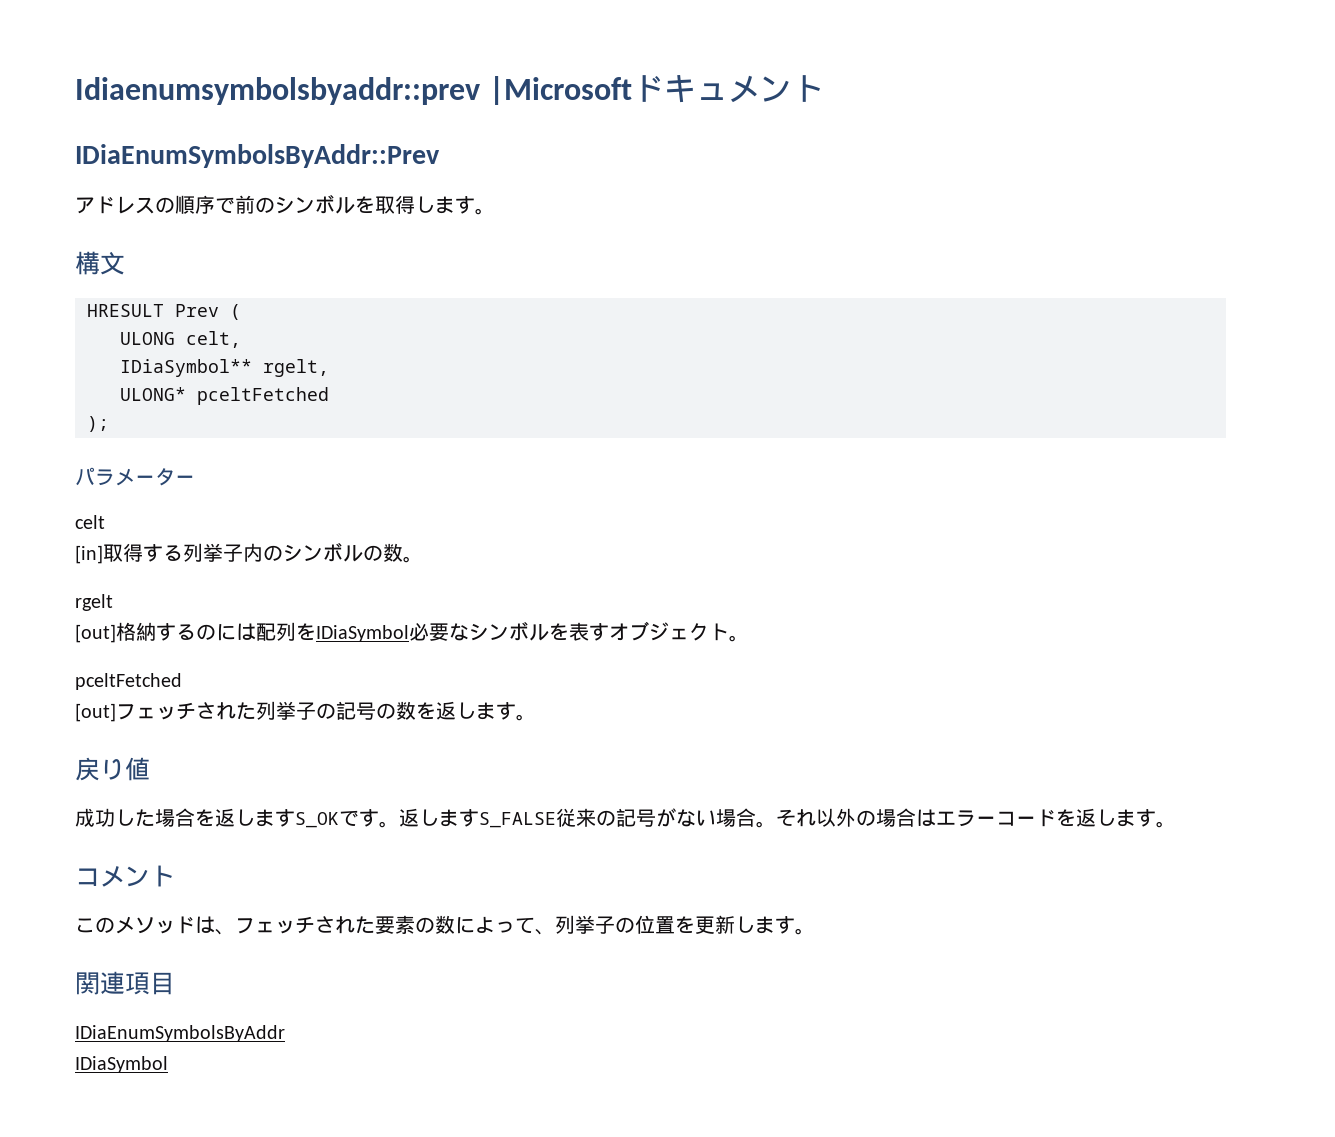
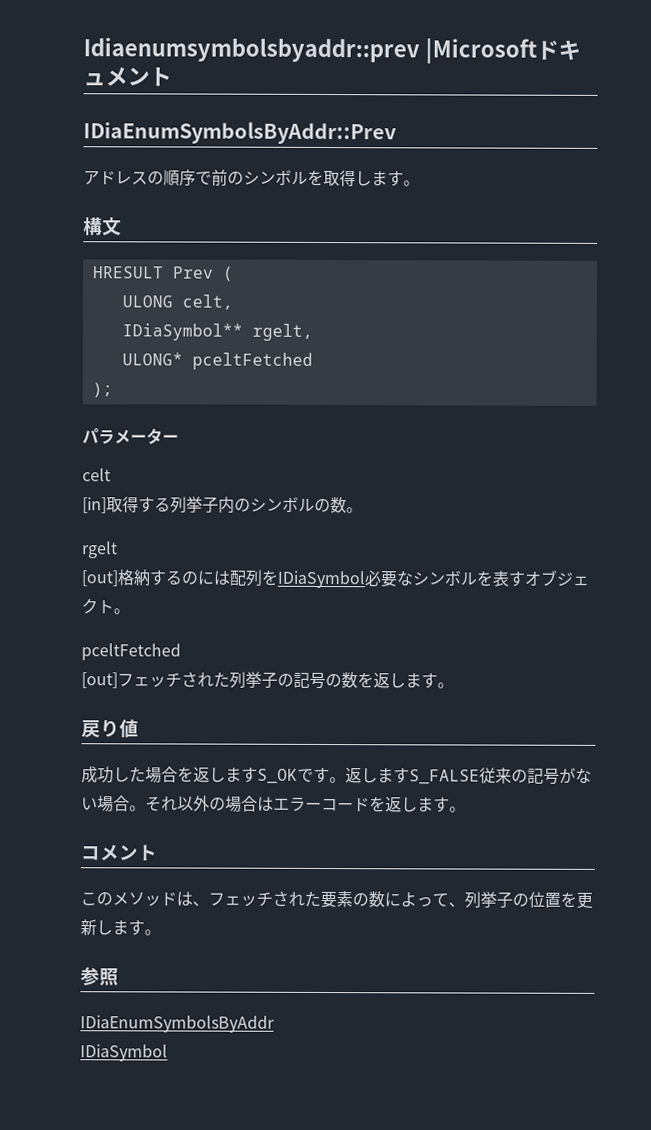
- 関連項目
+ 参照

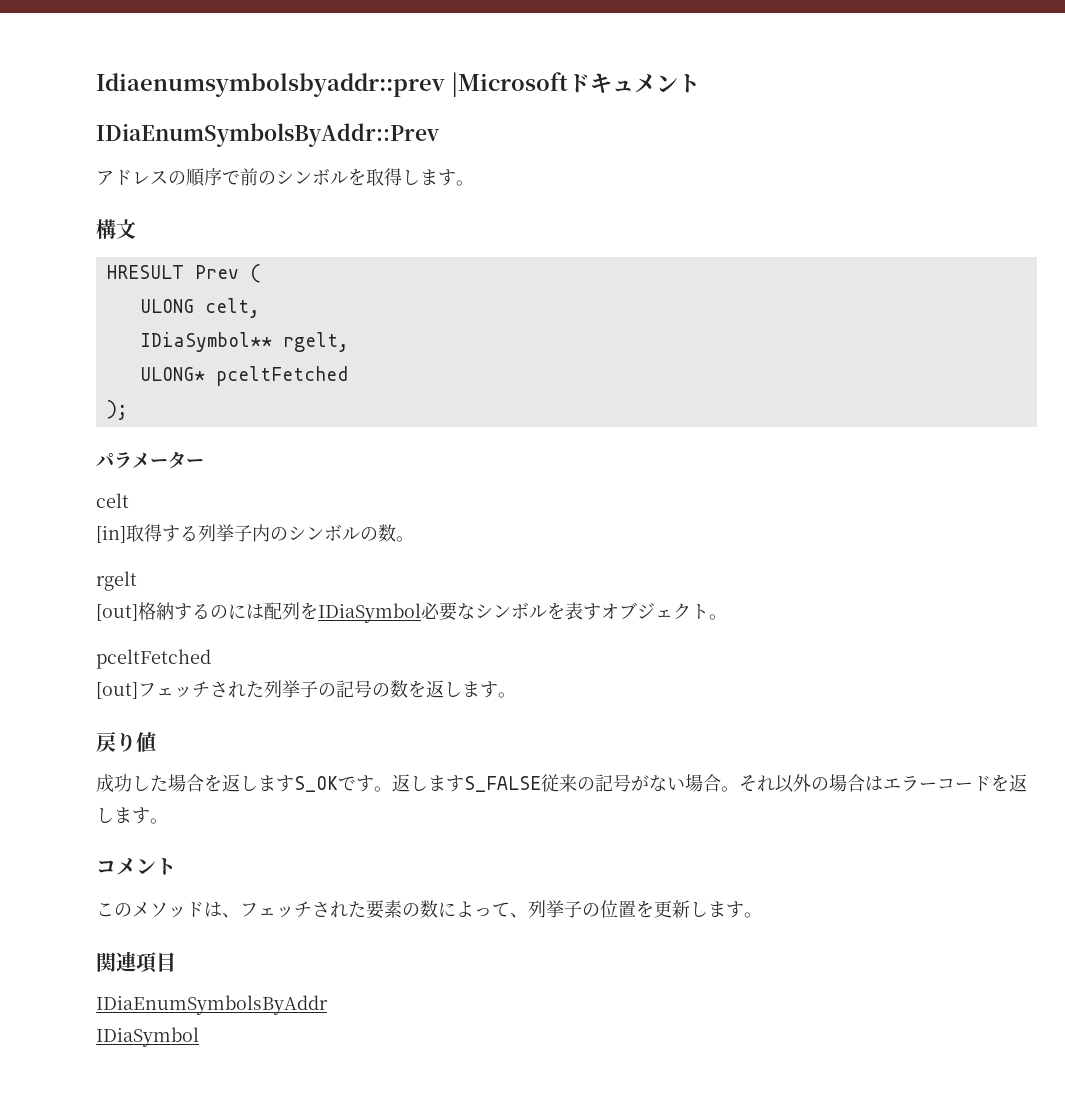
- 参照
+ 関連項目

